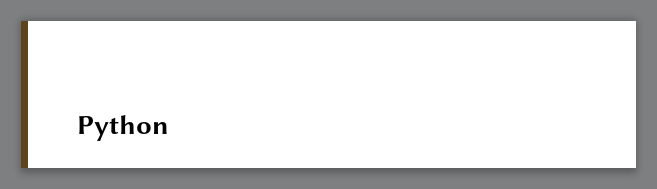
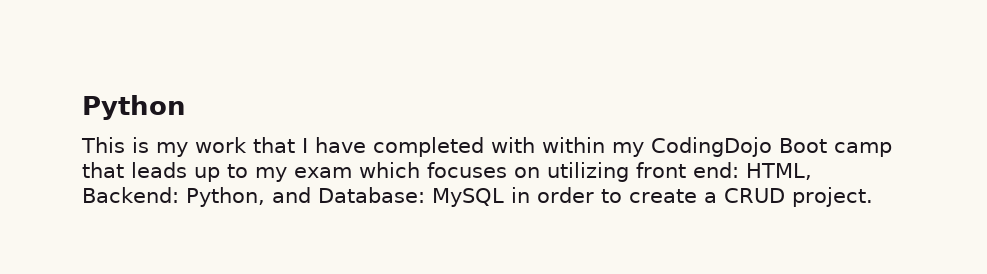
+ This is my work that I have completed with within my CodingDojo Boot camp that leads up to my exam which focuses on utilizing front end: HTML, Backend: Python, and Database: MySQL in order to create a CRUD project.

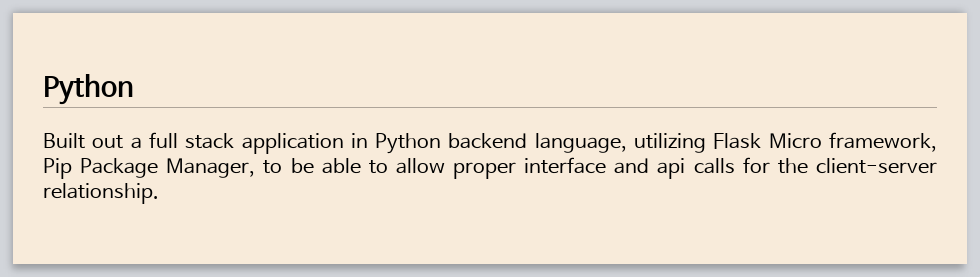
- This is my work that I have completed with within my CodingDojo Boot camp that leads up to my exam which focuses on utilizing front end: HTML, Backend: Python, and Database: MySQL in order to create a CRUD project.
+ Built out a full stack application in Python backend language, utilizing Flask Micro framework, Pip Package Manager, to be able to allow proper interface and api calls for the client-server relationship.

